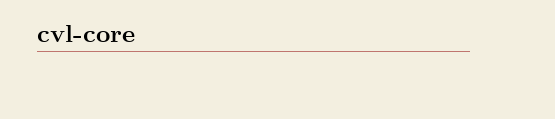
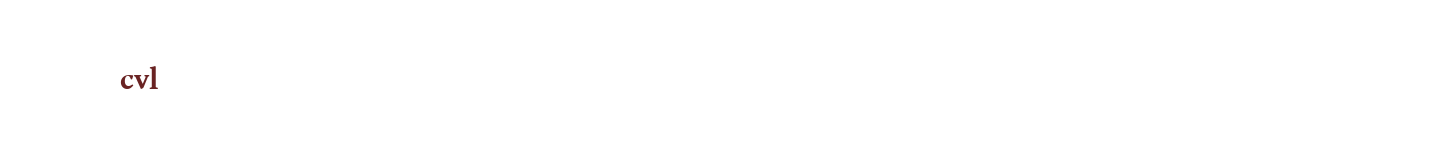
- cvl-core
+ cvl

